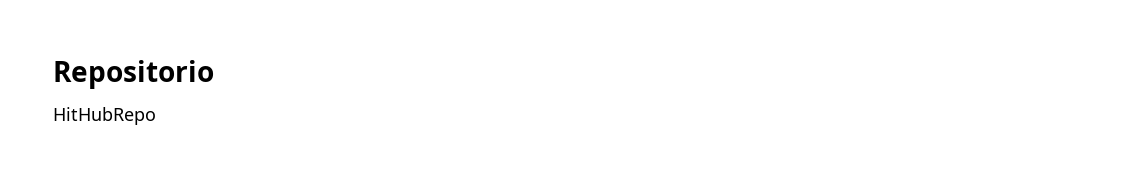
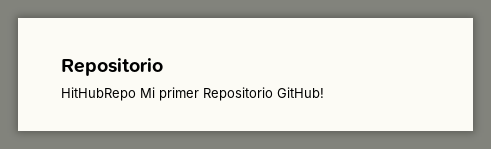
- HitHubRepo
+ HitHubRepo Mi primer Repositorio GitHub!

